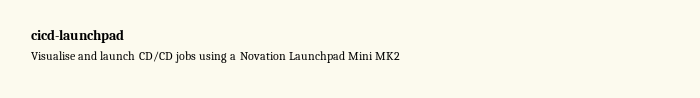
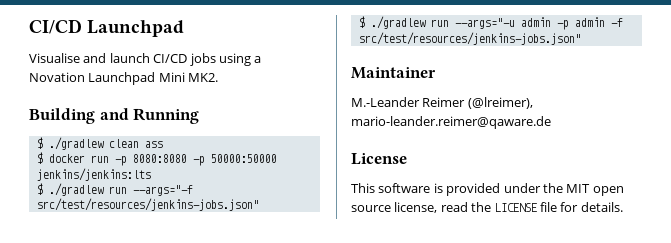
- cicd-launchpad
+ CI/CD Launchpad
- Visualise and launch CD/CD jobs using a Novation Launchpad Mini MK2
+ Visualise and launch CI/CD jobs using a Novation Launchpad Mini MK2.
+ Building and Running
+ $ ./gradlew clean ass
+ $ docker run -p 8080:8080 -p 50000:50000 jenkins/jenkins:lts
+ $ ./gradlew run --args="-f src/test/resources/jenkins-jobs.json"
+ $ ./gradlew run --args="-u admin -p admin -f src/test/resources/jenkins-jobs.json"
+ Maintainer
+ M.-Leander Reimer (@lreimer), mario-leander.reimer@qaware.de
+ License
+ This software is provided under the MIT open source license, read the LICENSE file for details.

